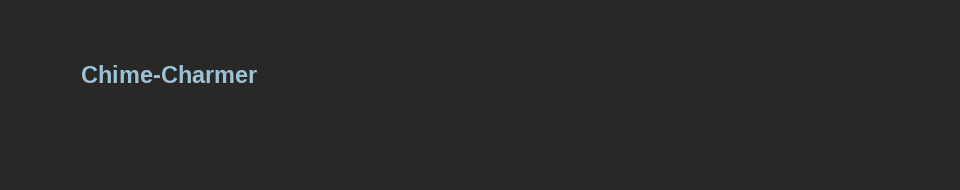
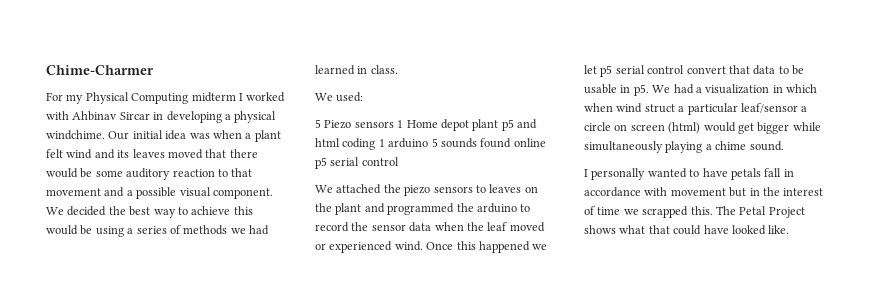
+ For my Physical Computing midterm I worked with Ahbinav Sircar in developing a physical windchime. Our initial idea was when a plant felt wind and its leaves moved that there would be some auditory reaction to that movement and a possible visual component. We decided the best way to achieve this would be using a series of methods we had learned in class.
+ We used:
+ 5 Piezo sensors 1 Home depot plant p5 and html coding 1 arduino 5 sounds found online p5 serial control
+ We attached the piezo sensors to leaves on the plant and programmed the arduino to record the sensor data when the leaf moved or experienced wind. Once this happened we let p5 serial control convert that data to be usable in p5. We had a visualization in which when wind struct a particular leaf/sensor a circle on screen (html) would get bigger while simultaneously playing a chime sound.
+ I personally wanted to have petals fall in accordance with movement but in the interest of time we scrapped this. The Petal Project shows what that could have looked like.

